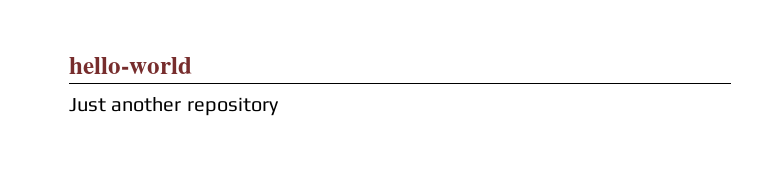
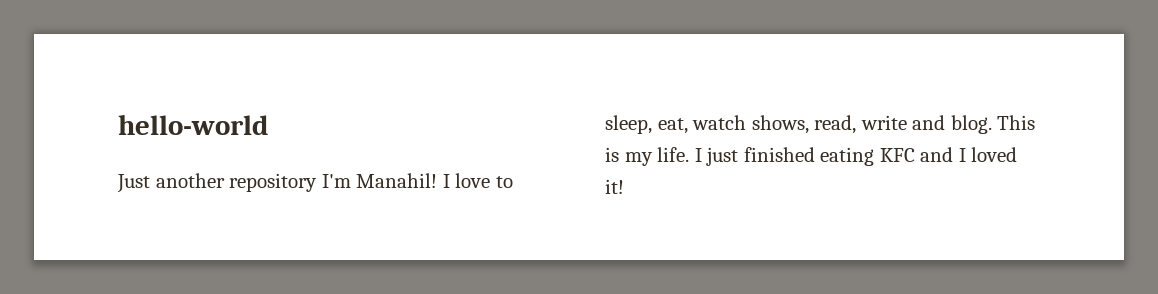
- Just another repository
+ Just another repository I'm Manahil! I love to sleep, eat, watch shows, read, write and blog. This is my life. I just finished eating KFC and I loved it!

